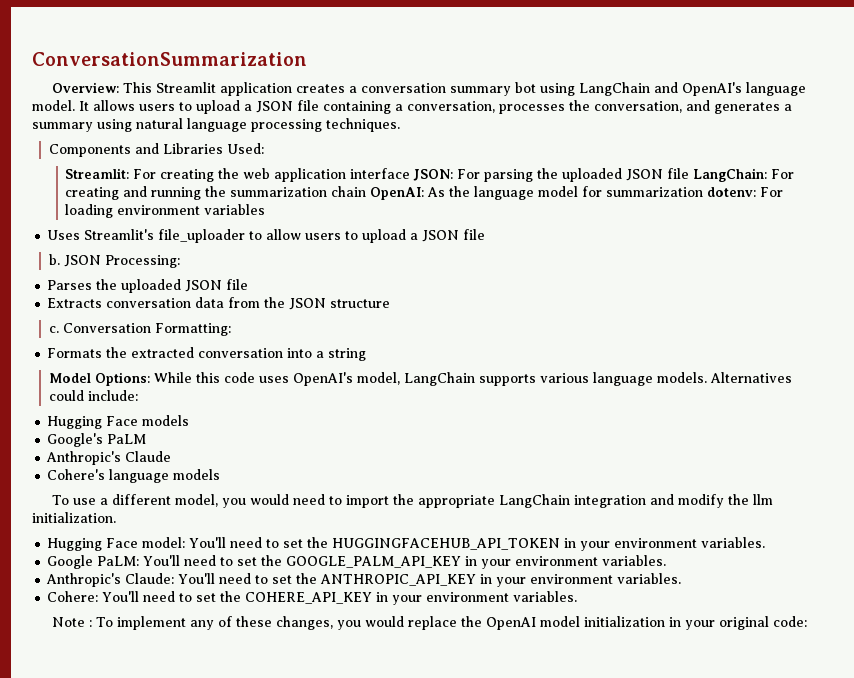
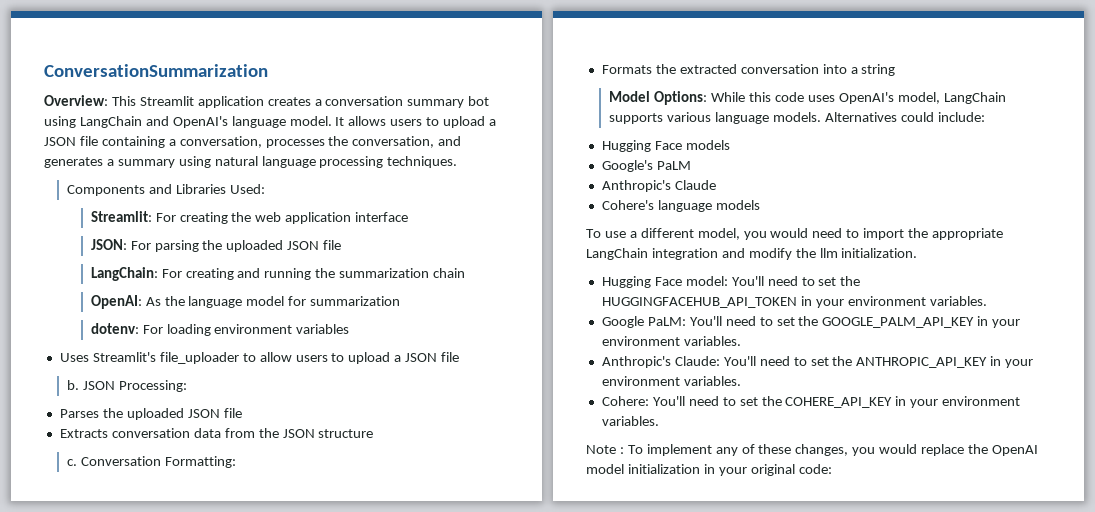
- Streamlit: For creating the web application interface JSON: For parsing the uploaded JSON file LangChain: For creating and running the summarization chain OpenAI: As the language model for summarization dotenv: For loading environment variables
+ Streamlit: For creating the web application interface
+ JSON: For parsing the uploaded JSON file
+ LangChain: For creating and running the summarization chain
+ OpenAI: As the language model for summarization
+ dotenv: For loading environment variables

